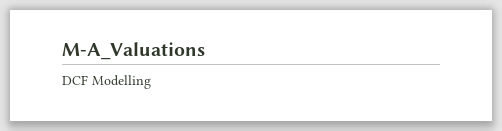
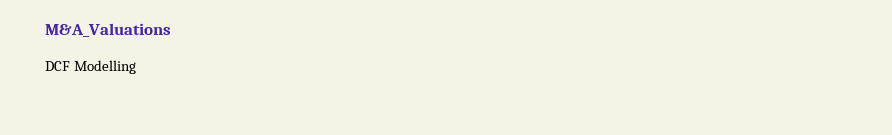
- M-A_Valuations
+ M&A_Valuations

